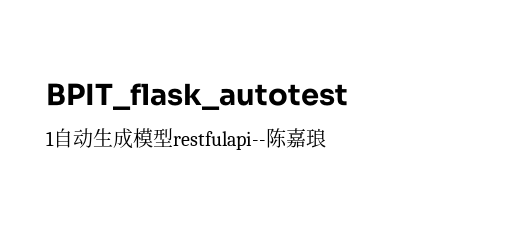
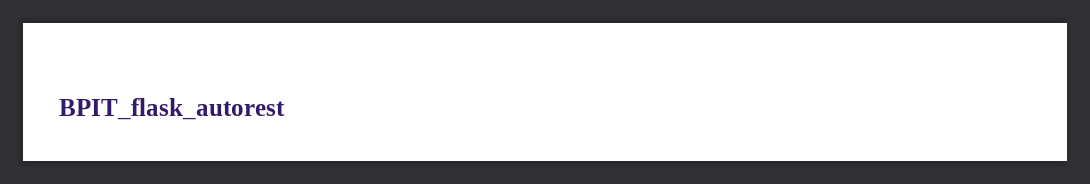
- BPIT_flask_autotest
- 1自动生成模型restfulapi--陈嘉琅
+ BPIT_flask_autorest

